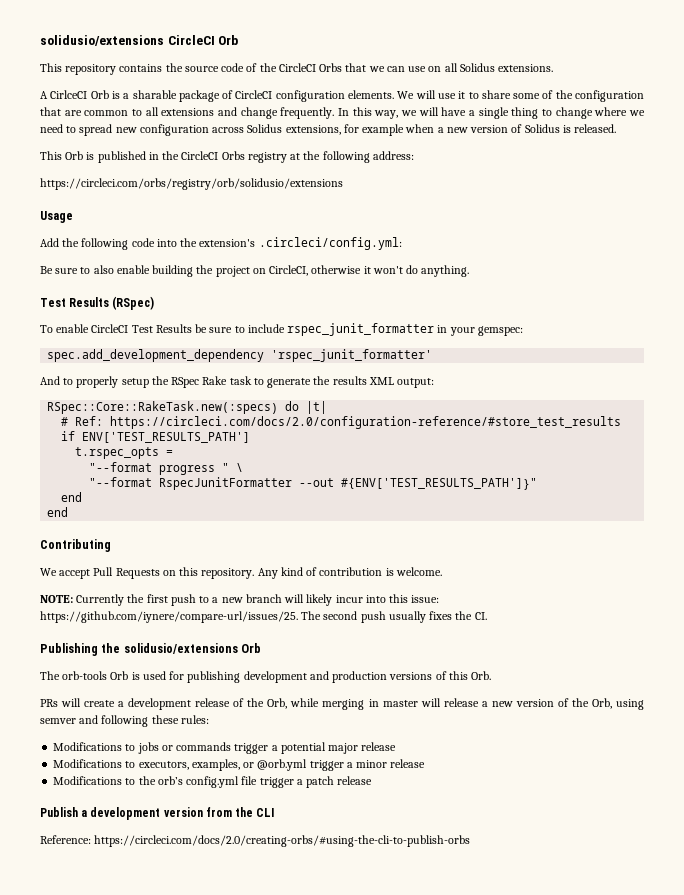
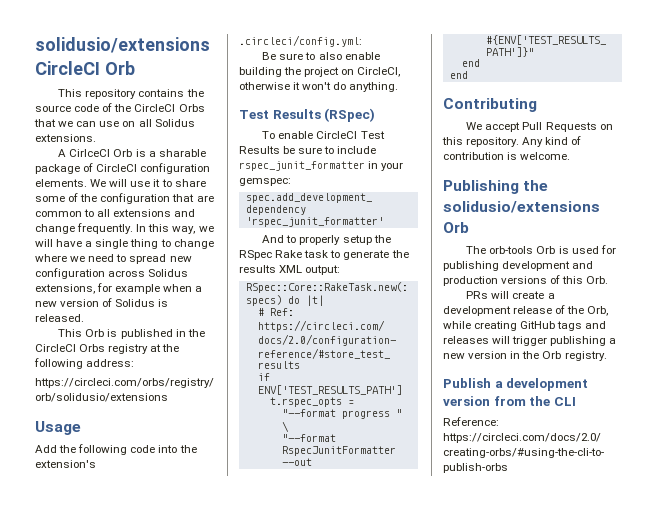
- NOTE: Currently the first push to a new branch will likely incur into this issue: https://github.com/iynere/compare-url/issues/25. The second push usually fixes the CI.
- PRs will create a development release of the Orb, while merging in master will release a new version of the Orb, using semver and following these rules:
- Modifications to jobs or commands trigger a potential major release
- Modifications to executors, examples, or @orb.yml trigger a minor release
- Modifications to the orb’s config.yml file trigger a patch release
+ PRs will create a development release of the Orb, while creating GitHub tags and releases will trigger publishing a new version in the Orb registry.

